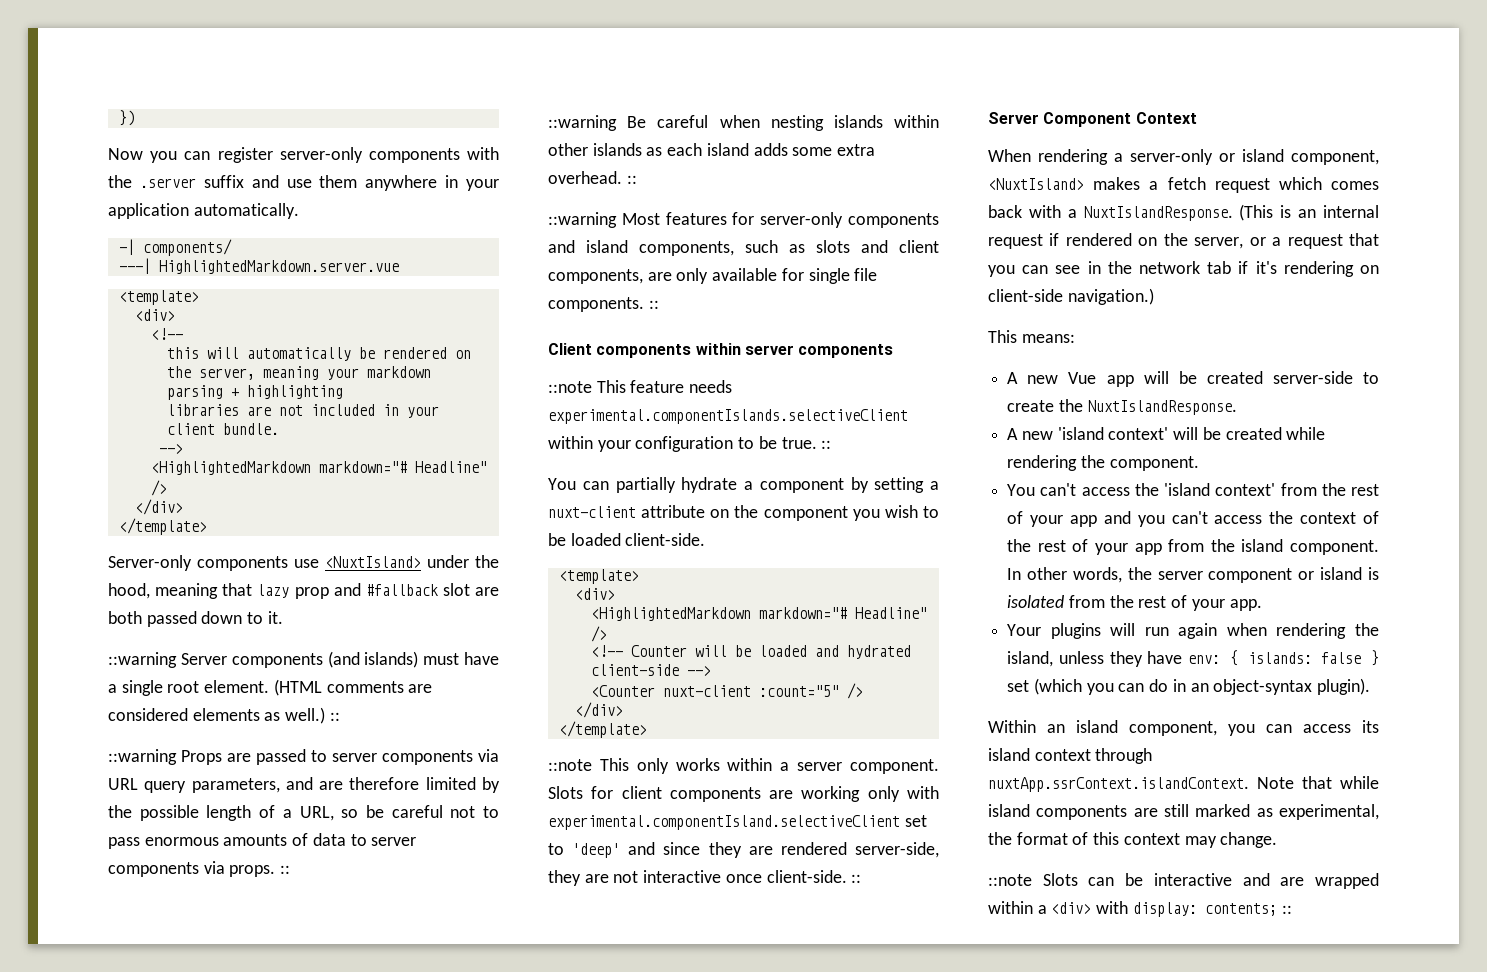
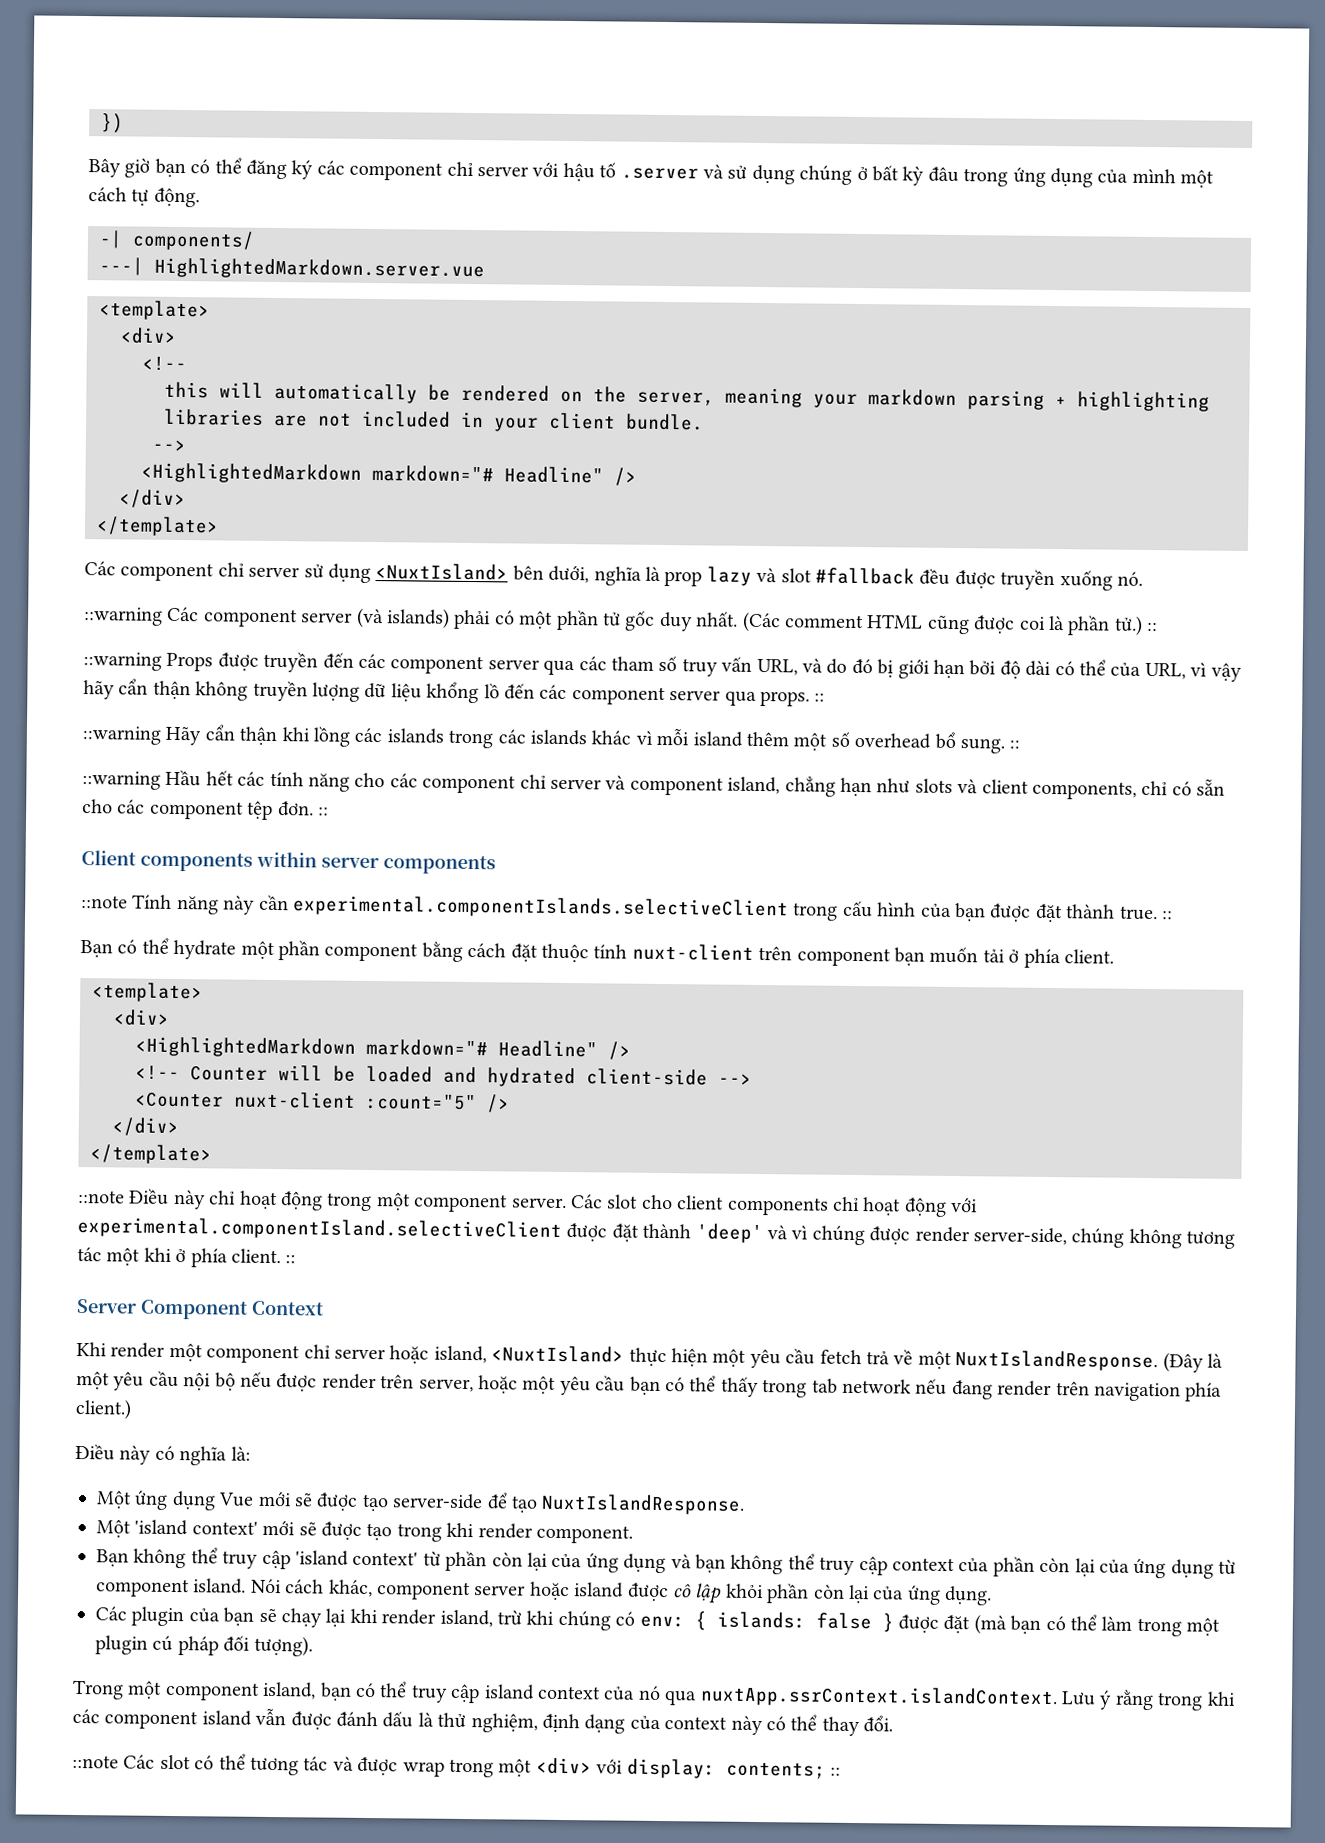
- Now you can register server-only components with the .server suffix and use them anywhere in your application automatically.
+ Bây giờ bạn có thể đăng ký các component chỉ server với hậu tố .server và sử dụng chúng ở bất kỳ đâu trong ứng dụng của mình một cách tự động.
- Server-only components use <NuxtIsland> under the hood, meaning that lazy prop and #fallback slot are both passed down to it.
- ::warning Server components (and islands) must have a single root element. (HTML comments are considered elements as well.) ::
- ::warning Props are passed to server components via URL query parameters, and are therefore limited by the possible length of a URL, so be careful not to pass enormous amounts of data to server components via props. ::
- ::warning Be careful when nesting islands within other islands as each island adds some extra overhead. ::
- ::warning Most features for server-only components and island components, such as slots and client components, are only available for single file components. ::
+ Các component chỉ server sử dụng <NuxtIsland> bên dưới, nghĩa là prop lazy và slot #fallback đều được truyền xuống nó.
+ ::warning Các component server (và islands) phải có một phần tử gốc duy nhất. (Các comment HTML cũng được coi là phần tử.) ::
+ ::warning Props được truyền đến các component server qua các tham số truy vấn URL, và do đó bị giới hạn bởi độ dài có thể của URL, vì vậy hãy cẩn thận không truyền lượng dữ liệu khổng lồ đến các component server qua props. ::
+ ::warning Hãy cẩn thận khi lồng các islands trong các islands khác vì mỗi island thêm một số overhead bổ sung. ::
+ ::warning Hầu hết các tính năng cho các component chỉ server và component island, chẳng hạn như slots và client components, chỉ có sẵn cho các component tệp đơn. ::
- ::note This feature needs experimental.componentIslands.selectiveClient within your configuration to be true. ::
- You can partially hydrate a component by setting a nuxt-client attribute on the component you wish to be loaded client-side.
+ ::note Tính năng này cần experimental.componentIslands.selectiveClient trong cấu hình của bạn được đặt thành true. ::
+ Bạn có thể hydrate một phần component bằng cách đặt thuộc tính nuxt-client trên component bạn muốn tải ở phía client.
- ::note This only works within a server component. Slots for client components are working only with experimental.componentIsland.selectiveClient set to 'deep' and since they are rendered server-side, they are not interactive once client-side. ::
+ ::note Điều này chỉ hoạt động trong một component server. Các slot cho client components chỉ hoạt động với experimental.componentIsland.selectiveClient được đặt thành 'deep' và vì chúng được render server-side, chúng không tương tác một khi ở phía client. ::
  Server Component Context
- When rendering a server-only or island component, <NuxtIsland> makes a fetch request which comes back with a NuxtIslandResponse. (This is an internal request if rendered on the server, or a request that you can see in the network tab if it's rendering on client-side navigation.)
- This means:
- A new Vue app will be created server-side to create the NuxtIslandResponse.
- A new 'island context' will be created while rendering the component.
- You can't access the 'island context' from the rest of your app and you can't access the context of the rest of your app from the island component. In other words, the server component or island is isolated from the rest of your app.
- Your plugins will run again when rendering the island, unless they have env: { islands: false } set (which you can do in an object-syntax plugin).
- Within an island component, you can access its island context through nuxtApp.ssrContext.islandContext. Note that while island components are still marked as experimental, the format of this context may change.
- ::note Slots can be interactive and are wrapped within a <div> with display: contents; ::
+ Khi render một component chỉ server hoặc island, <NuxtIsland> thực hiện một yêu cầu fetch trả về một NuxtIslandResponse. (Đây là một yêu cầu nội bộ nếu được render trên server, hoặc một yêu cầu bạn có thể thấy trong tab network nếu đang render trên navigation phía client.)
+ Điều này có nghĩa là:
+ Một ứng dụng Vue mới sẽ được tạo server-side để tạo NuxtIslandResponse.
+ Một 'island context' mới sẽ được tạo trong khi render component.
+ Bạn không thể truy cập 'island context' từ phần còn lại của ứng dụng và bạn không thể truy cập context của phần còn lại của ứng dụng từ component island. Nói cách khác, component server hoặc island được cô lập khỏi phần còn lại của ứng dụng.
+ Các plugin của bạn sẽ chạy lại khi render island, trừ khi chúng có env: { islands: false } được đặt (mà bạn có thể làm trong một plugin cú pháp đối tượng).
+ Trong một component island, bạn có thể truy cập island context của nó qua nuxtApp.ssrContext.islandContext. Lưu ý rằng trong khi các component island vẫn được đánh dấu là thử nghiệm, định dạng của context này có thể thay đổi.
+ ::note Các slot có thể tương tác và được wrap trong một <div> với display: contents; ::

